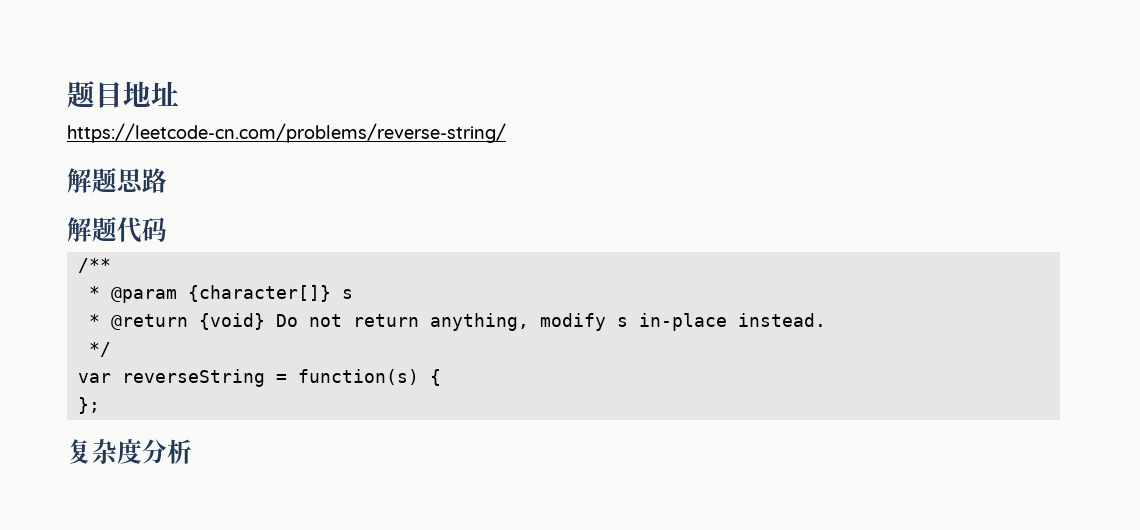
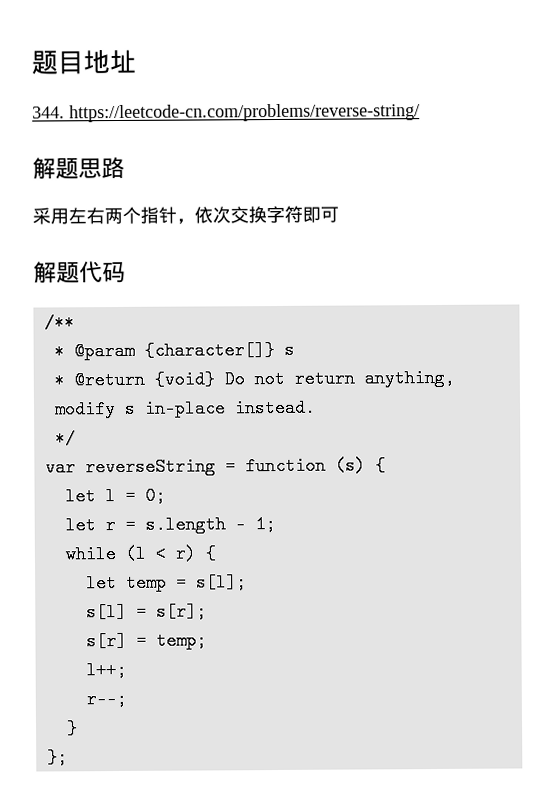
- https://leetcode-cn.com/problems/reverse-string/
+ 344. https://leetcode-cn.com/problems/reverse-string/
+ 采用左右两个指针，依次交换字符即可
- var reverseString = function(s) {
+ var reverseString = function (s) {
+ let l = 0;
+ let r = s.length - 1;
+ while (l < r) {
+ let temp = s[l];
+ s[l] = s[r];
+ s[r] = temp;
+ l++;
+ r--;
+ }
- 复杂度分析

